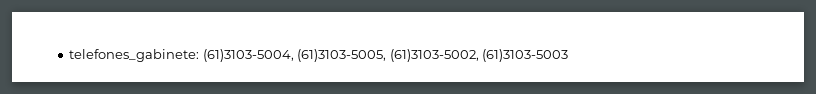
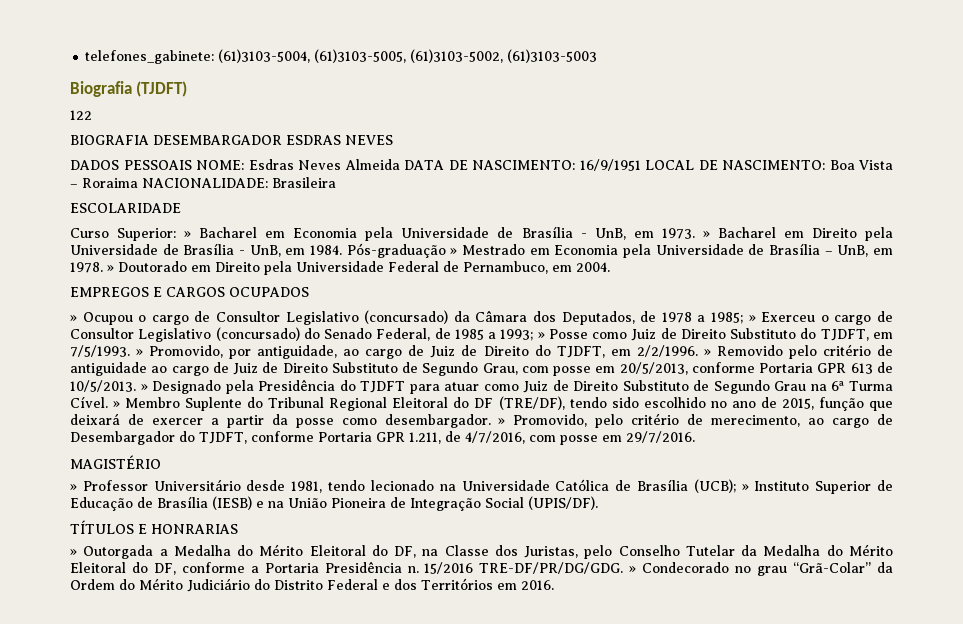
+ Biografia (TJDFT)
+ 122
+ BIOGRAFIA DESEMBARGADOR ESDRAS NEVES
+ DADOS PESSOAIS NOME: Esdras Neves Almeida DATA DE NASCIMENTO: 16/9/1951 LOCAL DE NASCIMENTO: Boa Vista – Roraima NACIONALIDADE: Brasileira
+ ESCOLARIDADE
+ Curso Superior: » Bacharel em Economia pela Universidade de Brasília - UnB, em 1973. » Bacharel em Direito pela Universidade de Brasília - UnB, em 1984. Pós-graduação » Mestrado em Economia pela Universidade de Brasília – UnB, em 1978. » Doutorado em Direito pela Universidade Federal de Pernambuco, em 2004.
+ EMPREGOS E CARGOS OCUPADOS
+ » Ocupou o cargo de Consultor Legislativo (concursado) da Câmara dos Deputados, de 1978 a 1985; » Exerceu o cargo de Consultor Legislativo (concursado) do Senado Federal, de 1985 a 1993; » Posse como Juiz de Direito Substituto do TJDFT, em 7/5/1993. » Promovido, por antiguidade, ao cargo de Juiz de Direito do TJDFT, em 2/2/1996. » Removido pelo critério de antiguidade ao cargo de Juiz de Direito Substituto de Segundo Grau, com posse em 20/5/2013, conforme Portaria GPR 613 de 10/5/2013. » Designado pela Presidência do TJDFT para atuar como Juiz de Direito Substituto de Segundo Grau na 6ª Turma Cível. » Membro Suplente do Tribunal Regional Eleitoral do DF (TRE/DF), tendo sido escolhido no ano de 2015, função que deixará de exercer a partir da posse como desembargador. » Promovido, pelo critério de merecimento, ao cargo de Desembargador do TJDFT, conforme Portaria GPR 1.211, de 4/7/2016, com posse em 29/7/2016.
+ MAGISTÉRIO
+ » Professor Universitário desde 1981, tendo lecionado na Universidade Católica de Brasília (UCB); » Instituto Superior de Educação de Brasília (IESB) e na União Pioneira de Integração Social (UPIS/DF).
+ TÍTULOS E HONRARIAS
+ » Outorgada a Medalha do Mérito Eleitoral do DF, na Classe dos Juristas, pelo Conselho Tutelar da Medalha do Mérito Eleitoral do DF, conforme a Portaria Presidência n. 15/2016 TRE-DF/PR/DG/GDG. » Condecorado no grau “Grã-Colar” da Ordem do Mérito Judiciário do Distrito Federal e dos Territórios em 2016.

